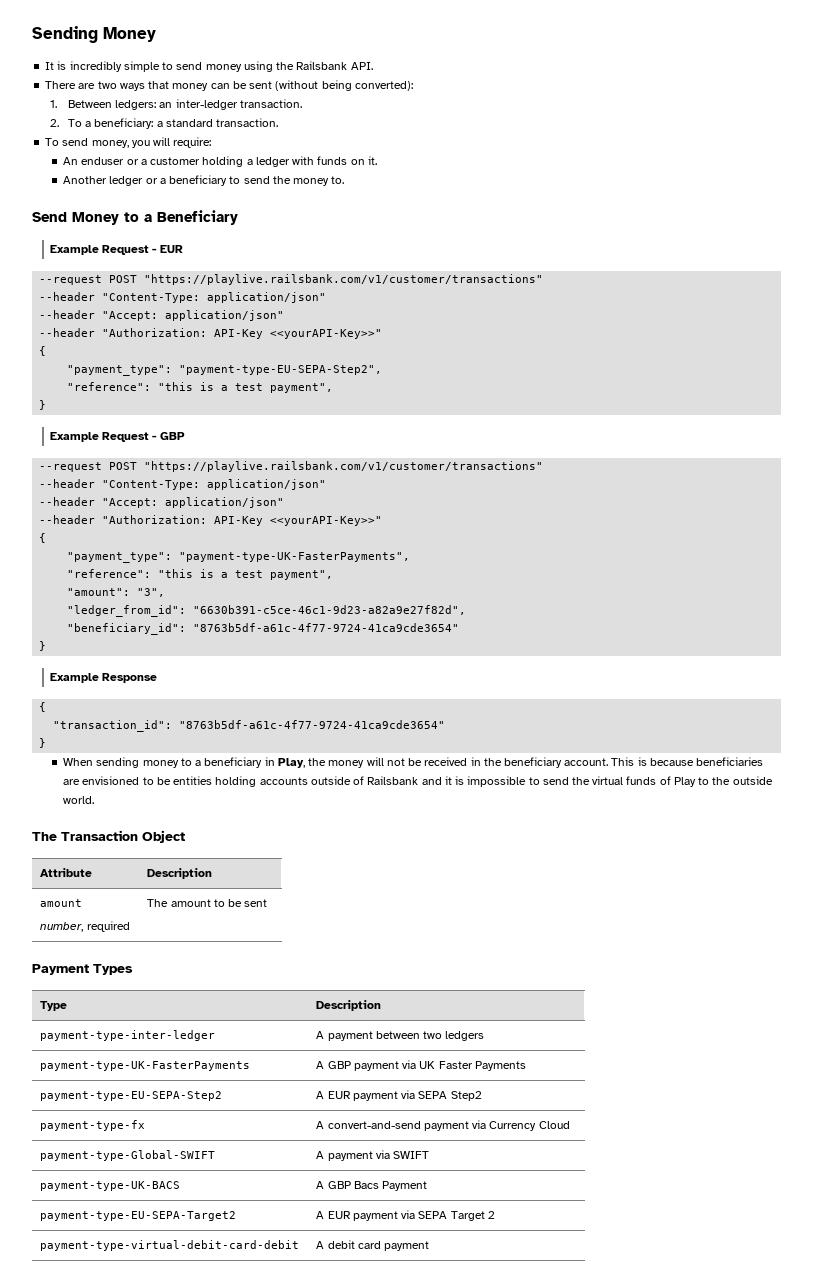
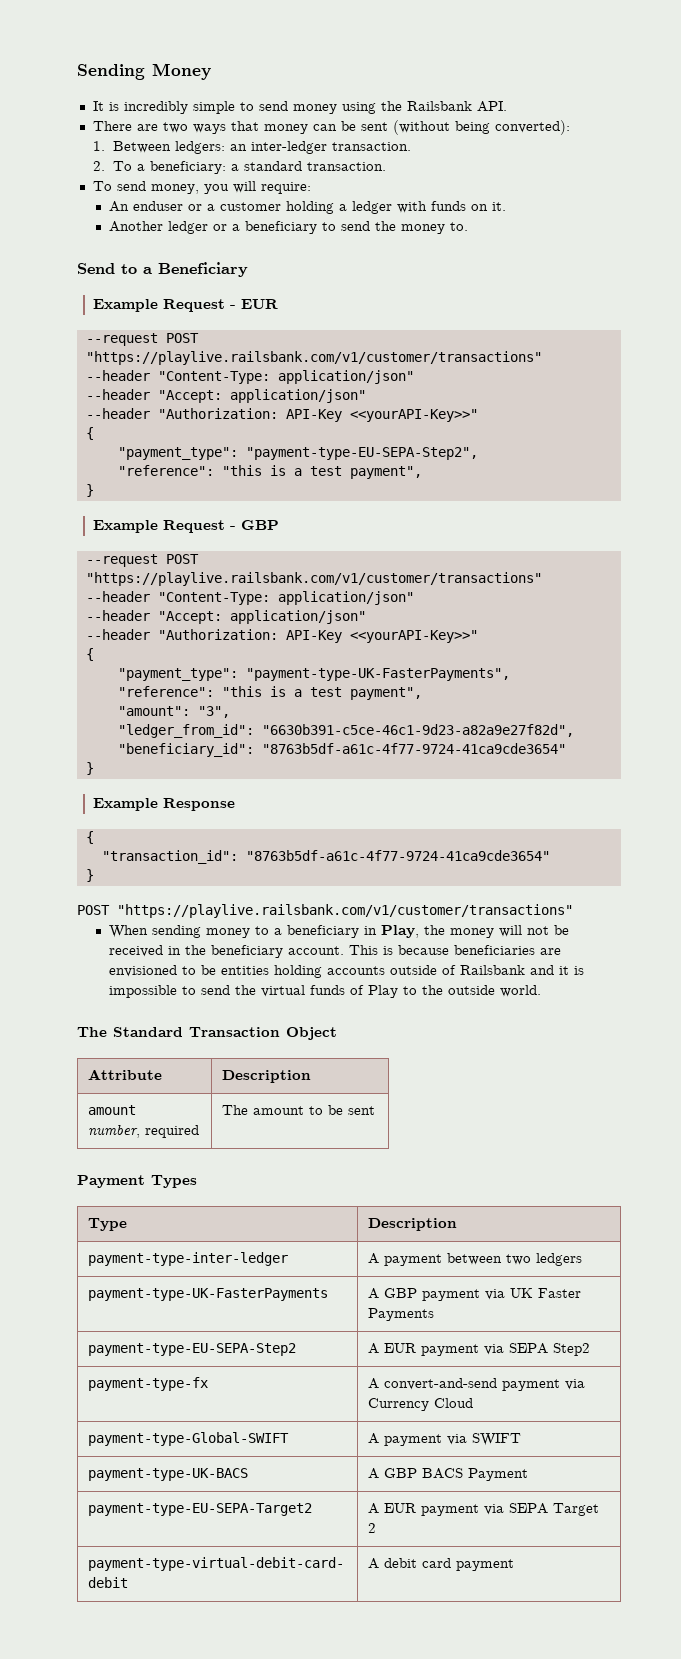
- Send Money to a Beneficiary
+ Send to a Beneficiary
  "transaction_id": "8763b5df-a61c-4f77-9724-41ca9cde3654"
  }
+ POST "https://playlive.railsbank.com/v1/customer/transactions"
- The Transaction Object
+ The Standard Transaction Object
- payment-type-UK-BACS | A GBP Bacs Payment
+ payment-type-UK-BACS | A GBP BACS Payment

